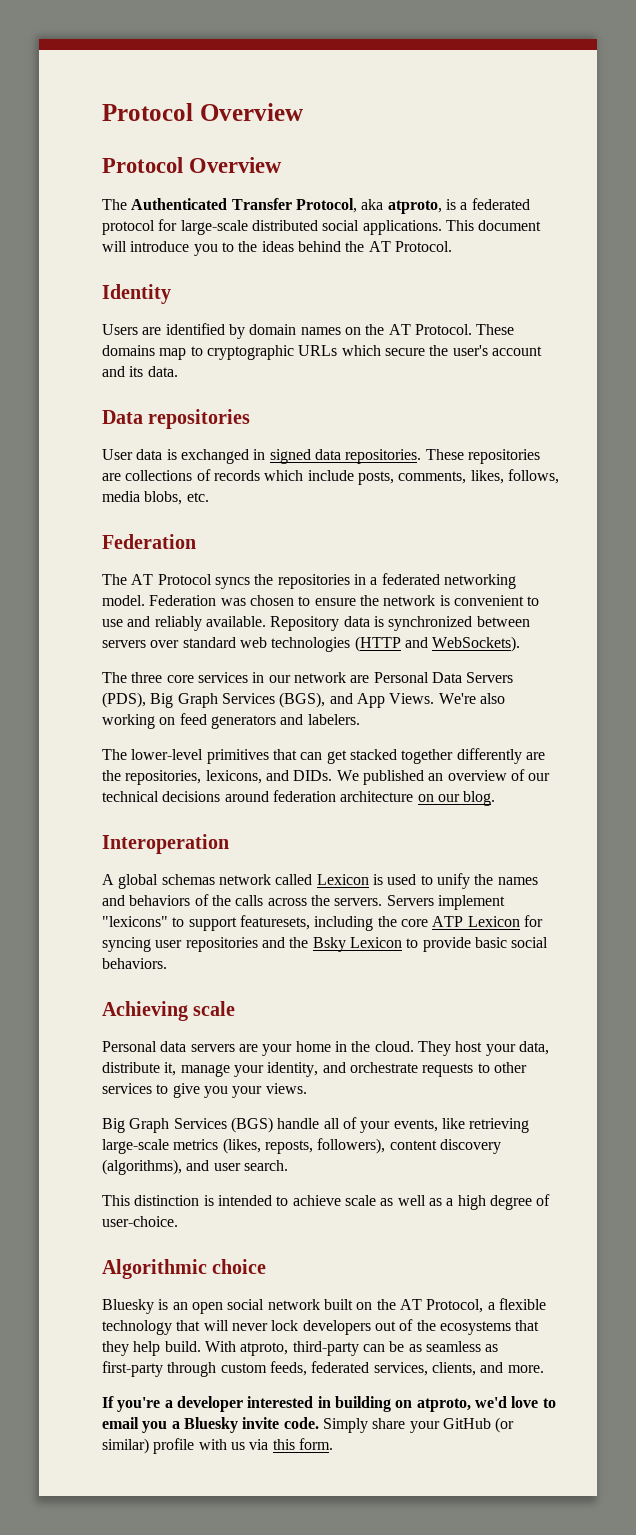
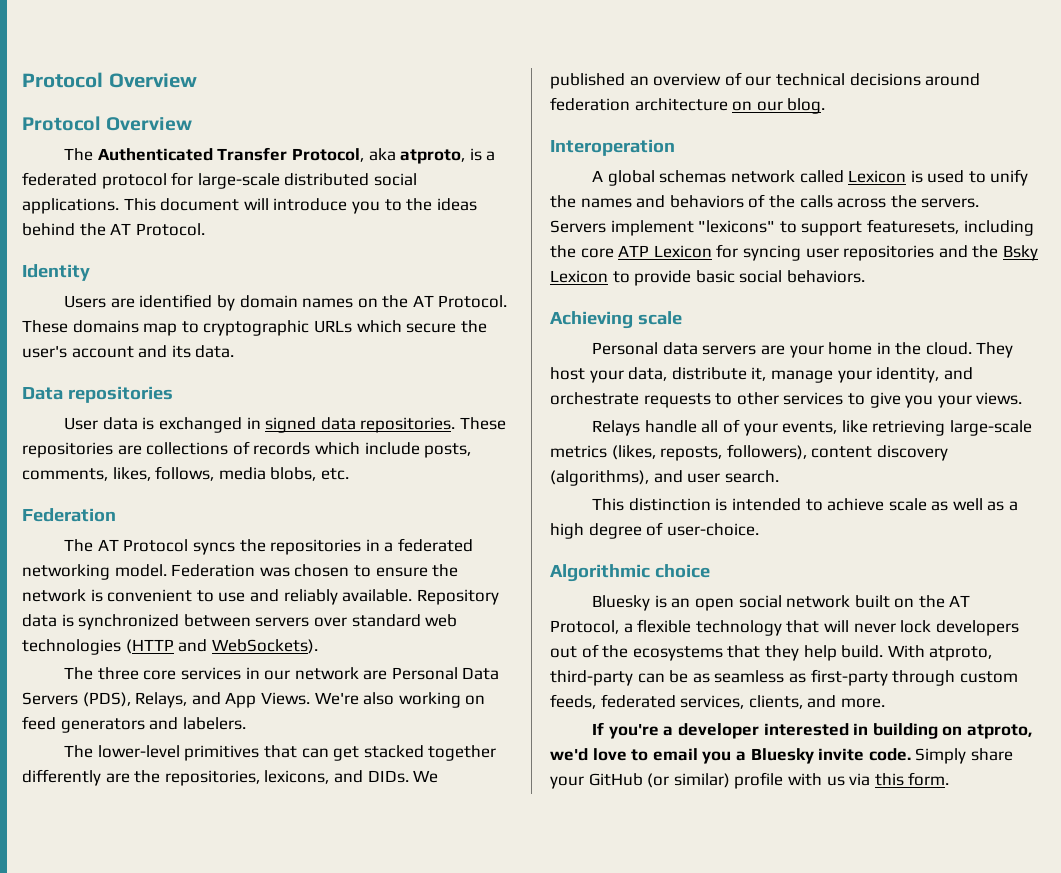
- The three core services in our network are Personal Data Servers (PDS), Big Graph Services (BGS), and App Views.
+ The three core services in our network are Personal Data Servers (PDS), Relays, and App Views.
- Big Graph Services (BGS) handle all of your events, like retrieving large-scale metrics (likes, reposts, followers), content discovery (algorithms), and user search.
+ Relays handle all of your events, like retrieving large-scale metrics (likes, reposts, followers), content discovery (algorithms), and user search.

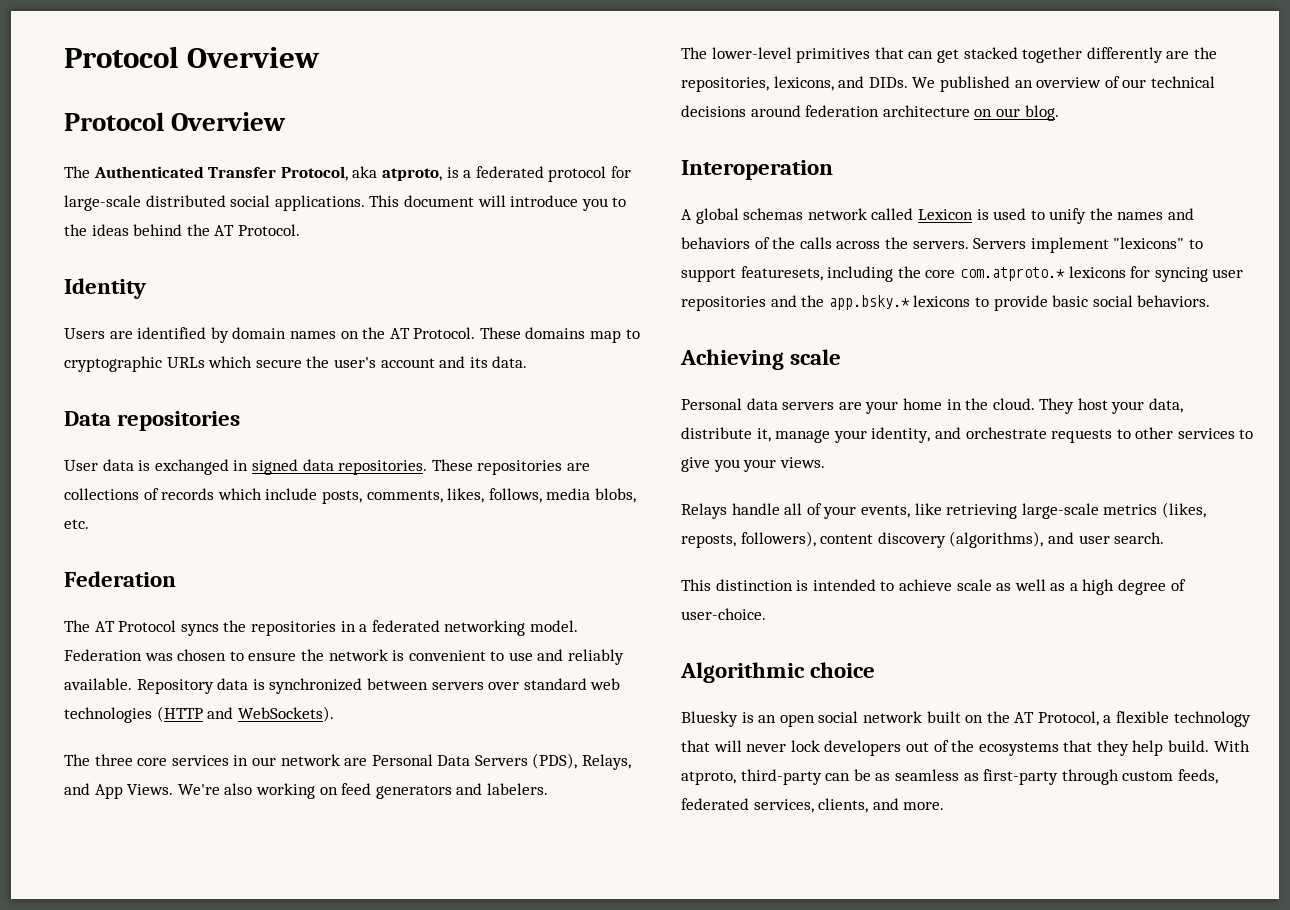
- Servers implement "lexicons" to support featuresets, including the core ATP Lexicon for syncing user repositories and the Bsky Lexicon to provide basic social behaviors.
+ Servers implement "lexicons" to support featuresets, including the core com.atproto.* lexicons for syncing user repositories and the app.bsky.* lexicons to provide basic social behaviors.
- If you're a developer interested in building on atproto, we'd love to email you a Bluesky invite code. Simply share your GitHub (or similar) profile with us via this form.

